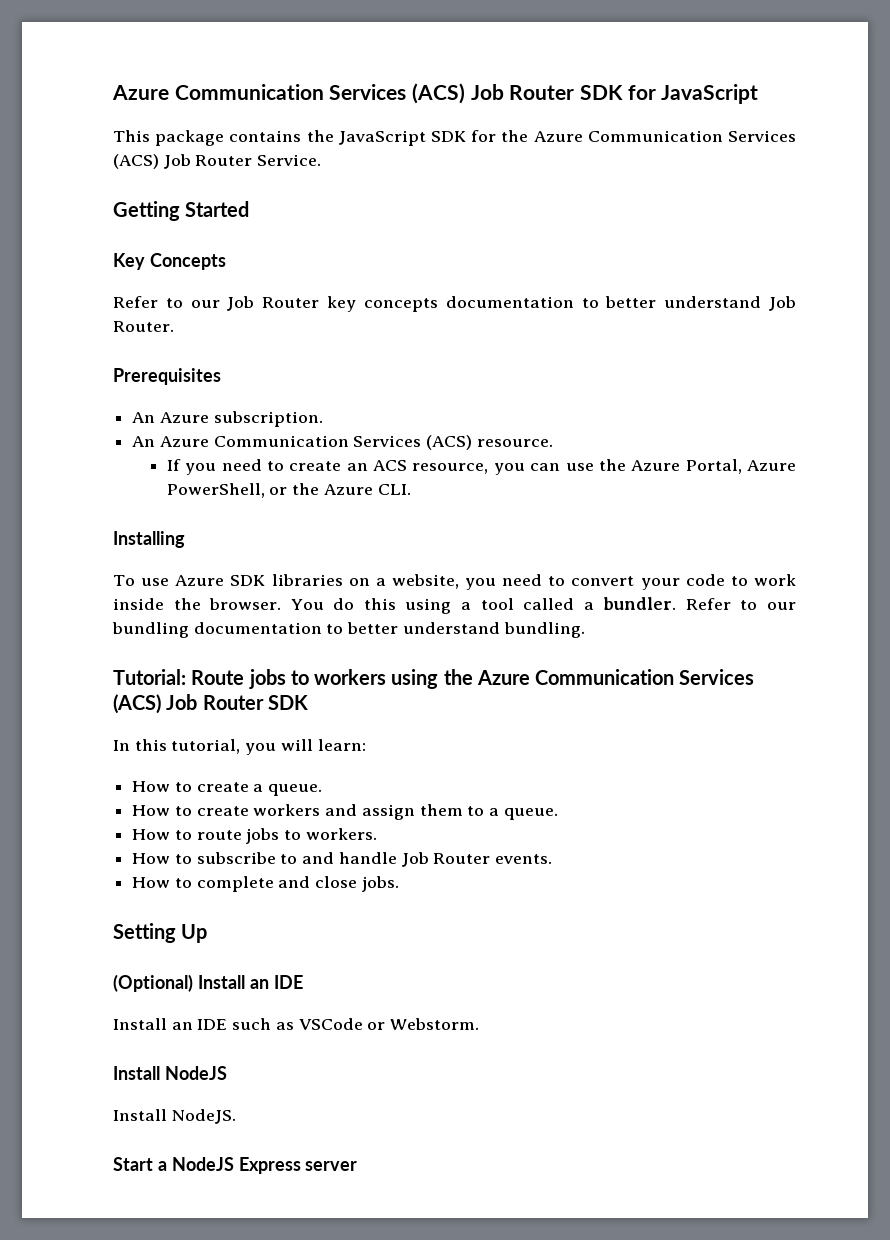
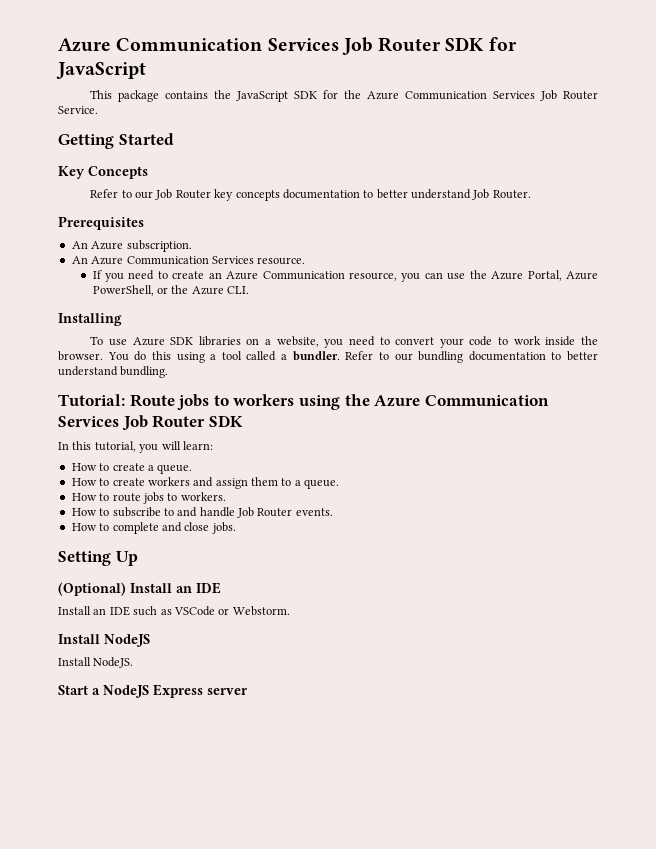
- Azure Communication Services (ACS) Job Router SDK for JavaScript
+ Azure Communication Services Job Router SDK for JavaScript
- This package contains the JavaScript SDK for the Azure Communication Services (ACS) Job Router Service.
+ This package contains the JavaScript SDK for the Azure Communication Services Job Router Service.
- An Azure Communication Services (ACS) resource.
+ An Azure Communication Services resource.
- If you need to create an ACS resource, you can use the Azure Portal, Azure PowerShell, or the Azure CLI.
+ If you need to create an Azure Communication resource, you can use the Azure Portal, Azure PowerShell, or the Azure CLI.
- Tutorial: Route jobs to workers using the Azure Communication Services (ACS) Job Router SDK
+ Tutorial: Route jobs to workers using the Azure Communication Services Job Router SDK

